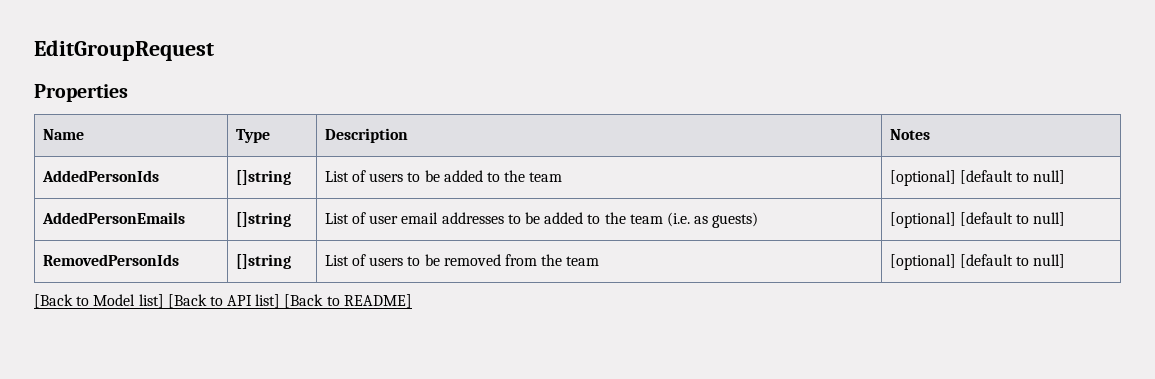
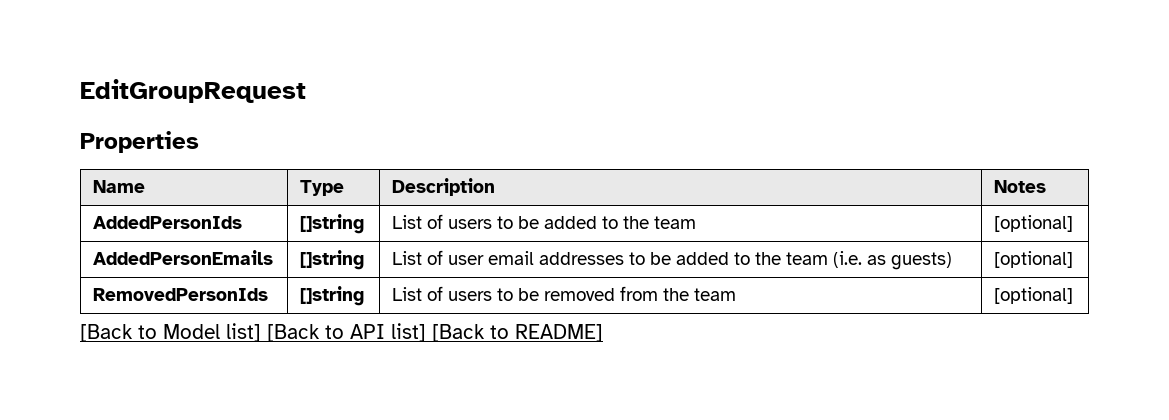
- AddedPersonIds | []string | List of users to be added to the team | [optional] [default to null]
+ AddedPersonIds | []string | List of users to be added to the team | [optional]
- AddedPersonEmails | []string | List of user email addresses to be added to the team (i.e. as guests) | [optional] [default to null]
+ AddedPersonEmails | []string | List of user email addresses to be added to the team (i.e. as guests) | [optional]
- RemovedPersonIds | []string | List of users to be removed from the team | [optional] [default to null]
+ RemovedPersonIds | []string | List of users to be removed from the team | [optional]

